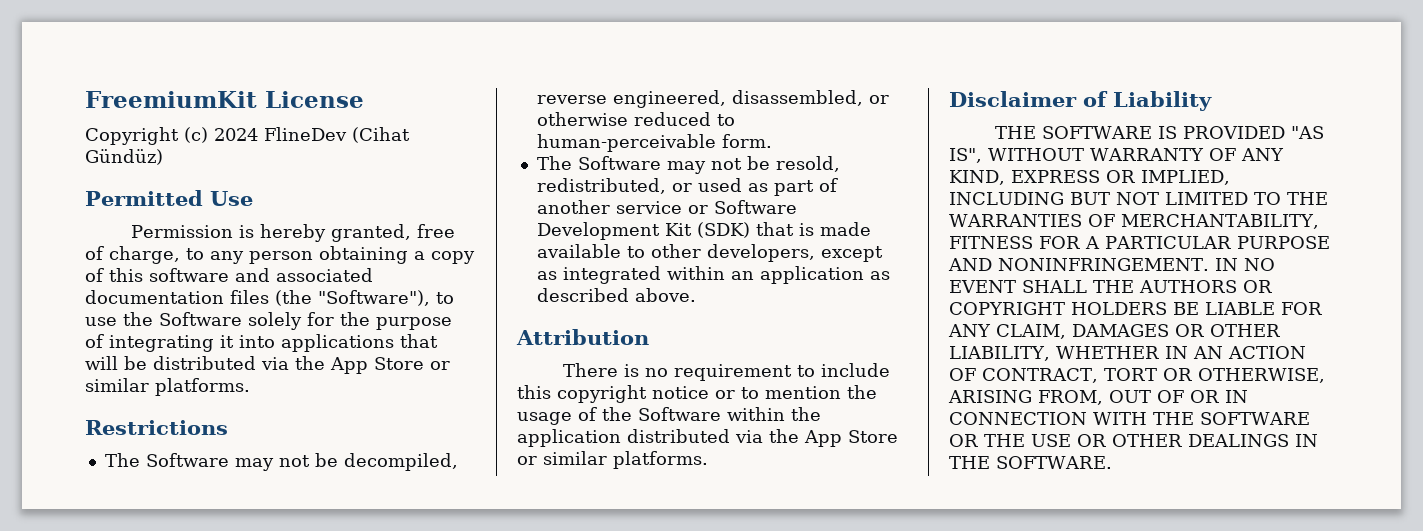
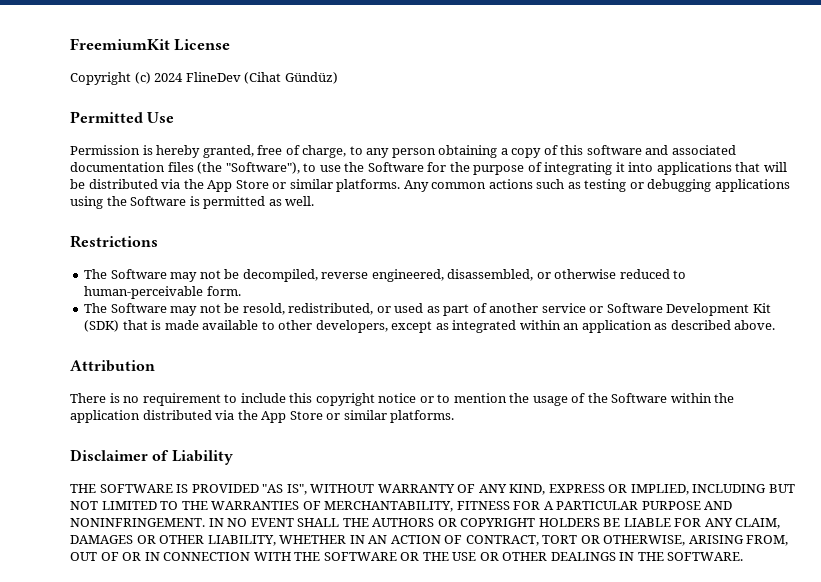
- Permission is hereby granted, free of charge, to any person obtaining a copy of this software and associated documentation files (the "Software"), to use the Software solely for the purpose of integrating it into applications that will be distributed via the App Store or similar platforms.
+ Permission is hereby granted, free of charge, to any person obtaining a copy of this software and associated documentation files (the "Software"), to use the Software for the purpose of integrating it into applications that will be distributed via the App Store or similar platforms. Any common actions such as testing or debugging applications using the Software is permitted as well.

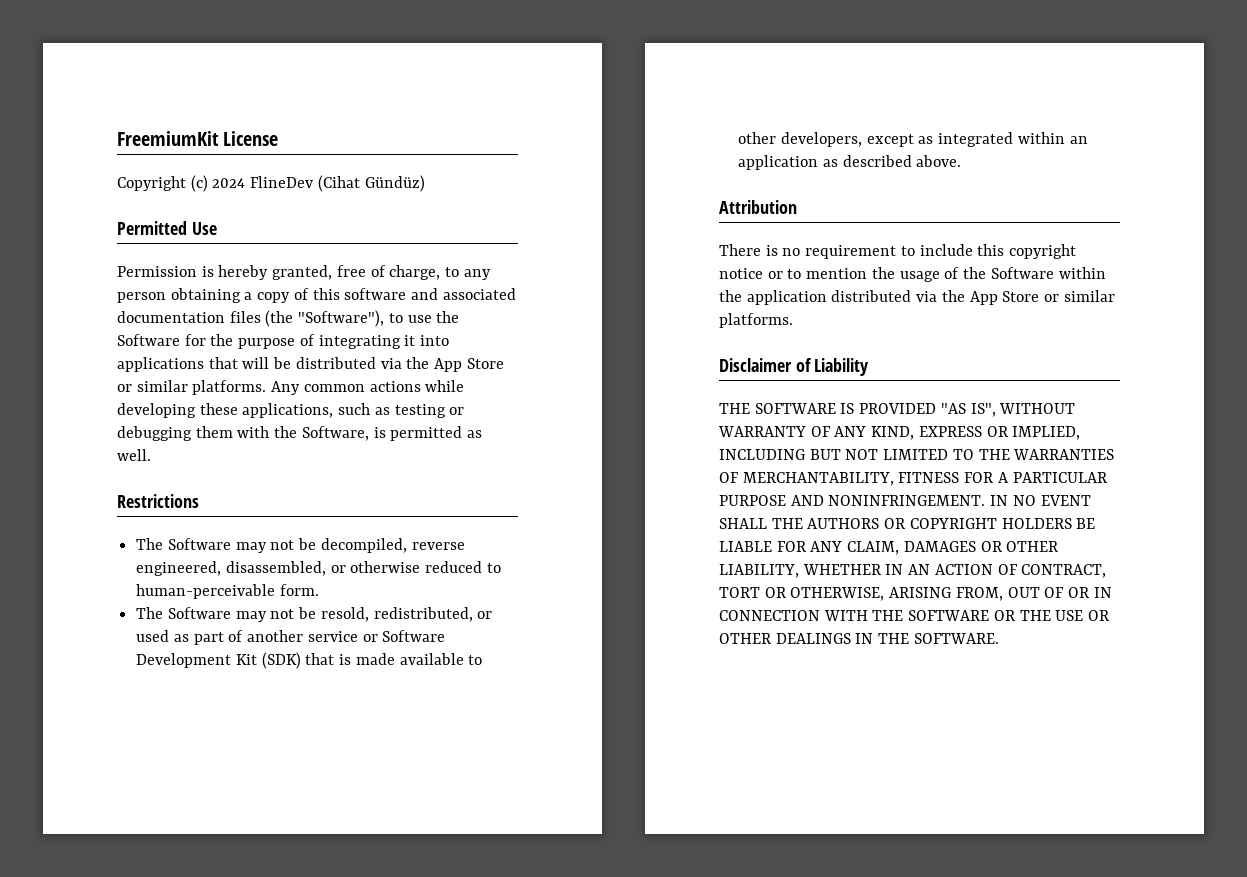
- Any common actions such as testing or debugging applications using the Software is permitted as well.
+ Any common actions while developing these applications, such as testing or debugging them with the Software, is permitted as well.

